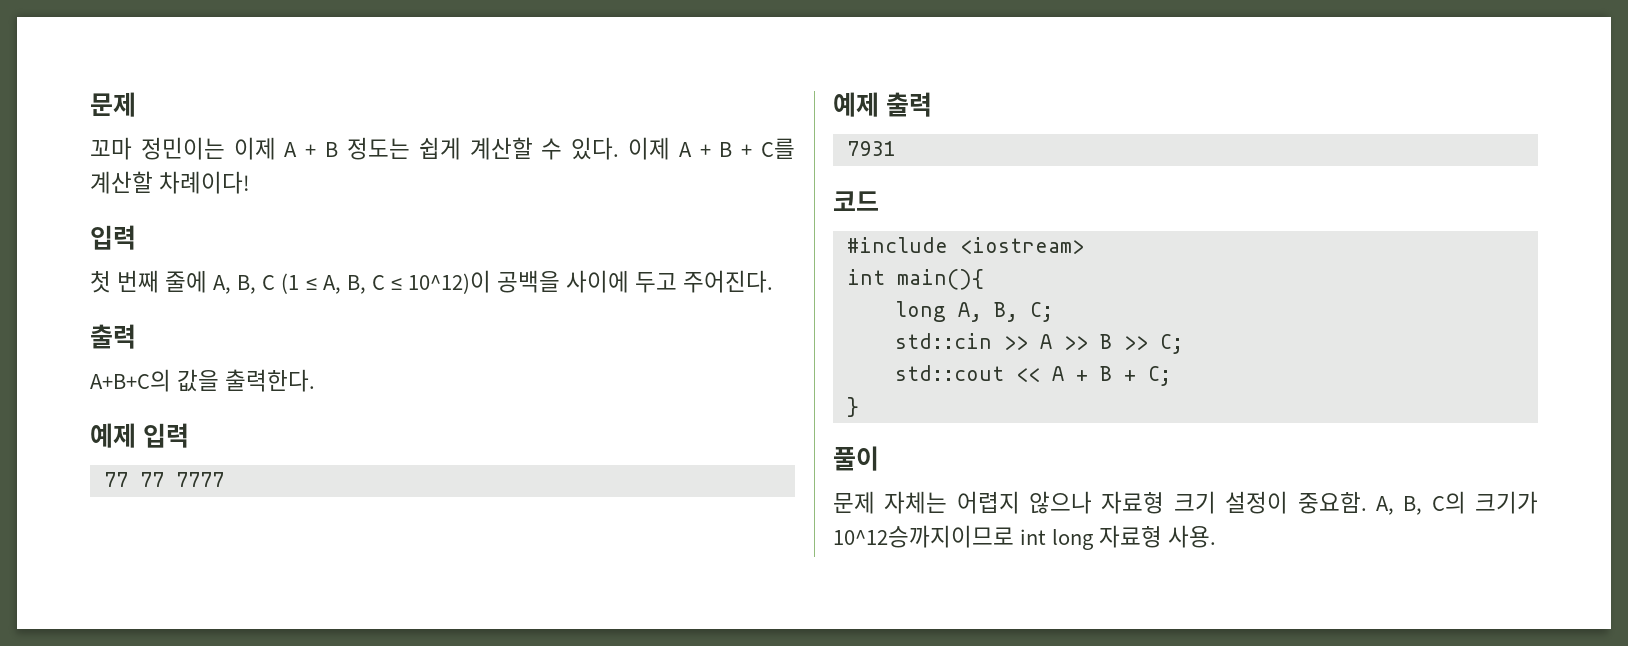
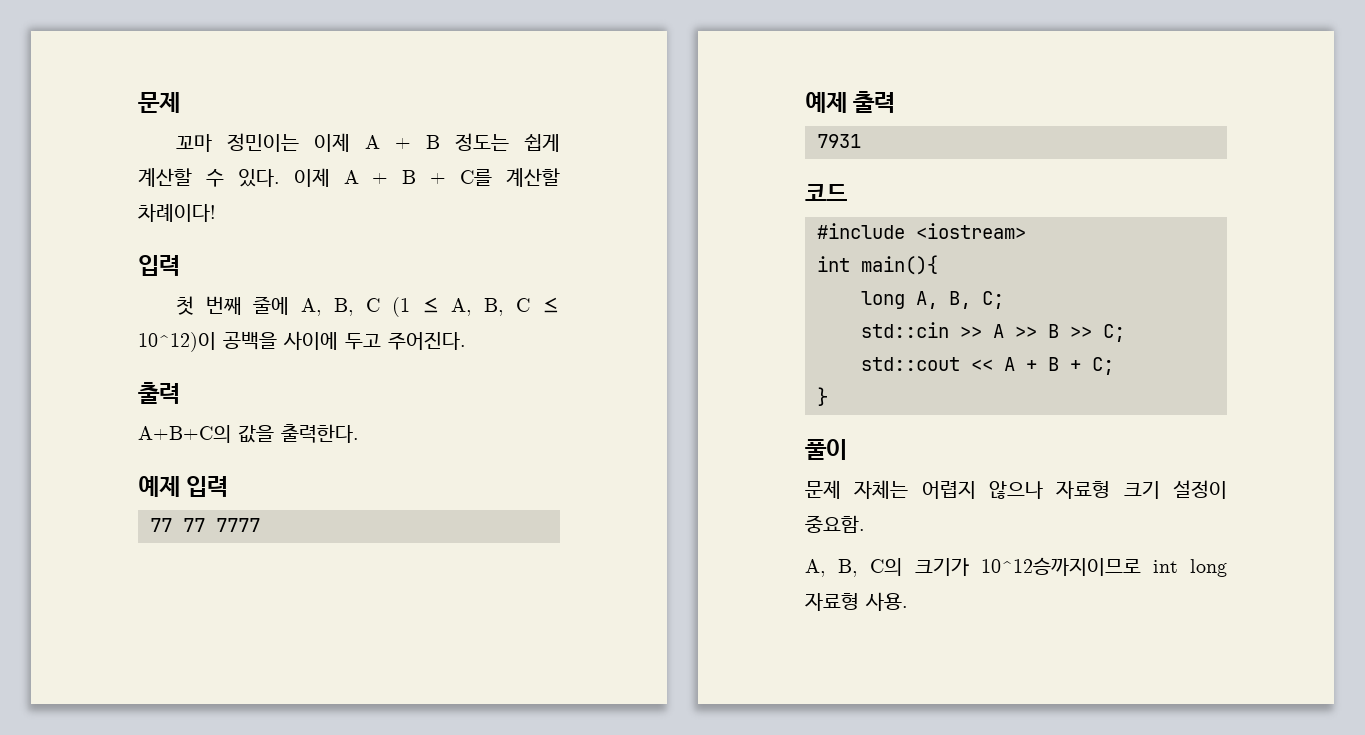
- 문제 자체는 어렵지 않으나 자료형 크기 설정이 중요함. A, B, C의 크기가 10^12승까지이므로 int long 자료형 사용.
+ 문제 자체는 어렵지 않으나 자료형 크기 설정이 중요함.
+ A, B, C의 크기가 10^12승까지이므로 int long 자료형 사용.

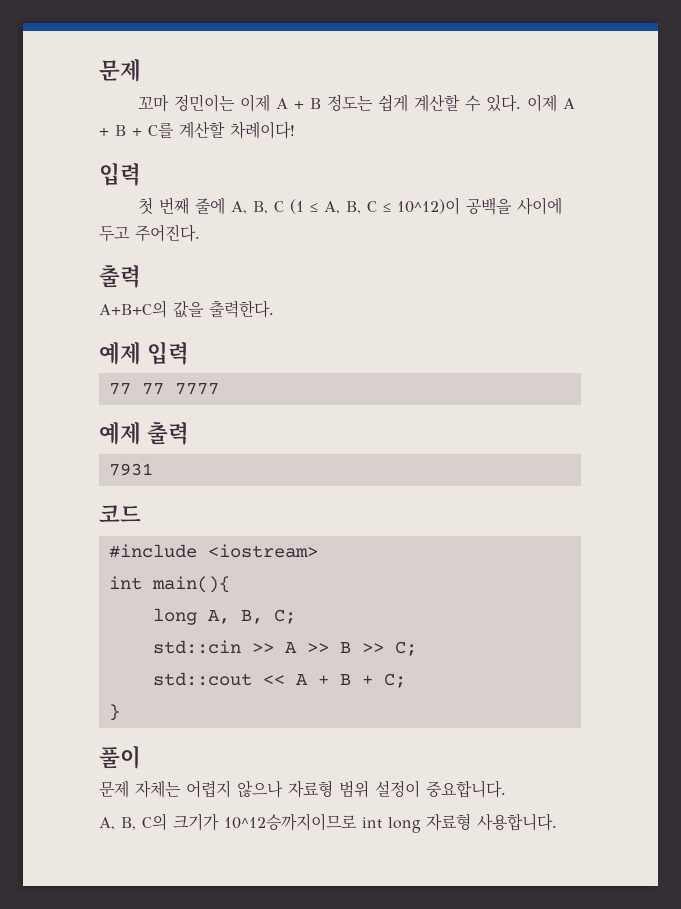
- 문제 자체는 어렵지 않으나 자료형 크기 설정이 중요함.
+ 문제 자체는 어렵지 않으나 자료형 범위 설정이 중요합니다.
- A, B, C의 크기가 10^12승까지이므로 int long 자료형 사용.
+ A, B, C의 크기가 10^12승까지이므로 int long 자료형 사용합니다.

